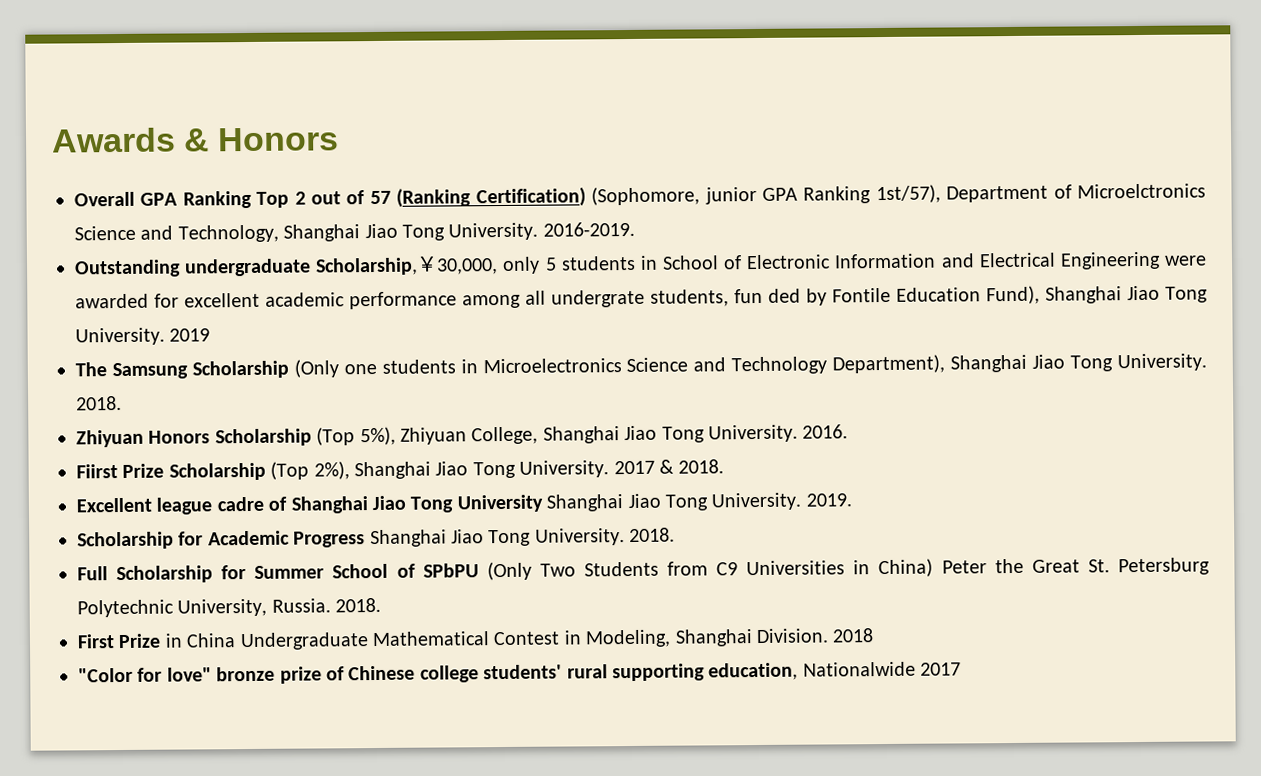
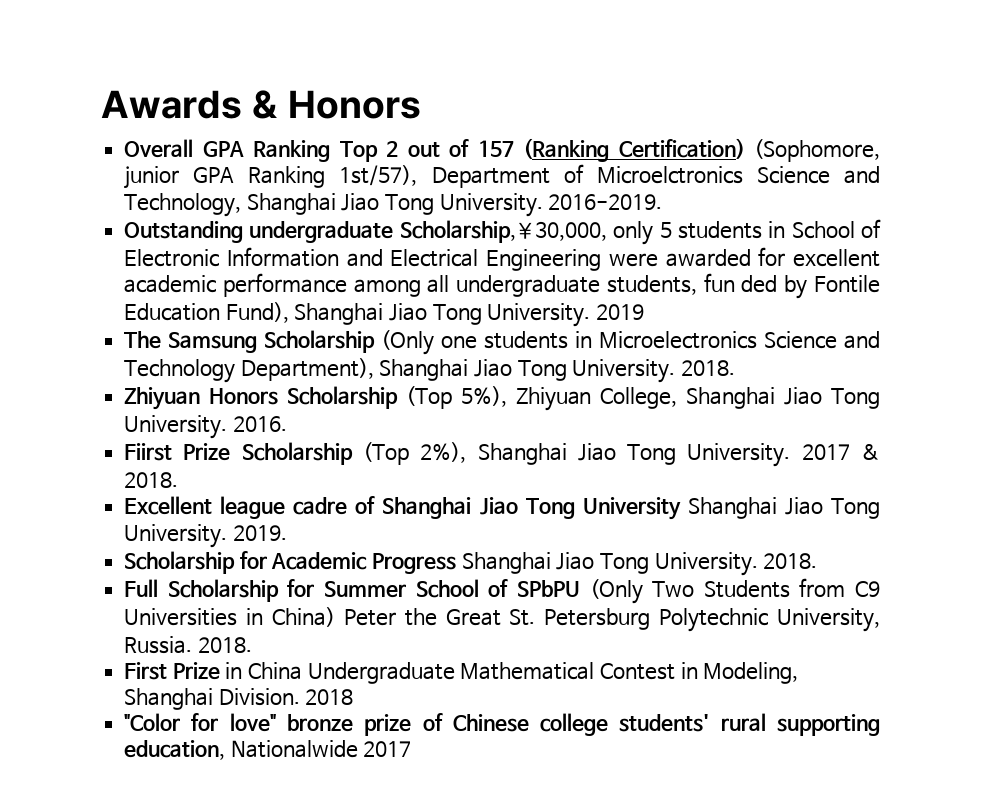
- Overall GPA Ranking Top 2 out of 57 (Ranking Certification) (Sophomore, junior GPA Ranking 1st/57), Department of Microelctronics Science and Technology, Shanghai Jiao Tong University.
+ Overall GPA Ranking Top 2 out of 157 (Ranking Certification) (Sophomore, junior GPA Ranking 1st/57), Department of Microelctronics Science and Technology, Shanghai Jiao Tong University.
- Outstanding undergraduate Scholarship,￥30,000, only 5 students in School of Electronic Information and Electrical Engineering were awarded for excellent academic performance among all undergrate students, fun ded by Fontile Education Fund), Shanghai Jiao Tong University.
+ Outstanding undergraduate Scholarship,￥30,000, only 5 students in School of Electronic Information and Electrical Engineering were awarded for excellent academic performance among all undergraduate students, fun ded by Fontile Education Fund), Shanghai Jiao Tong University.

